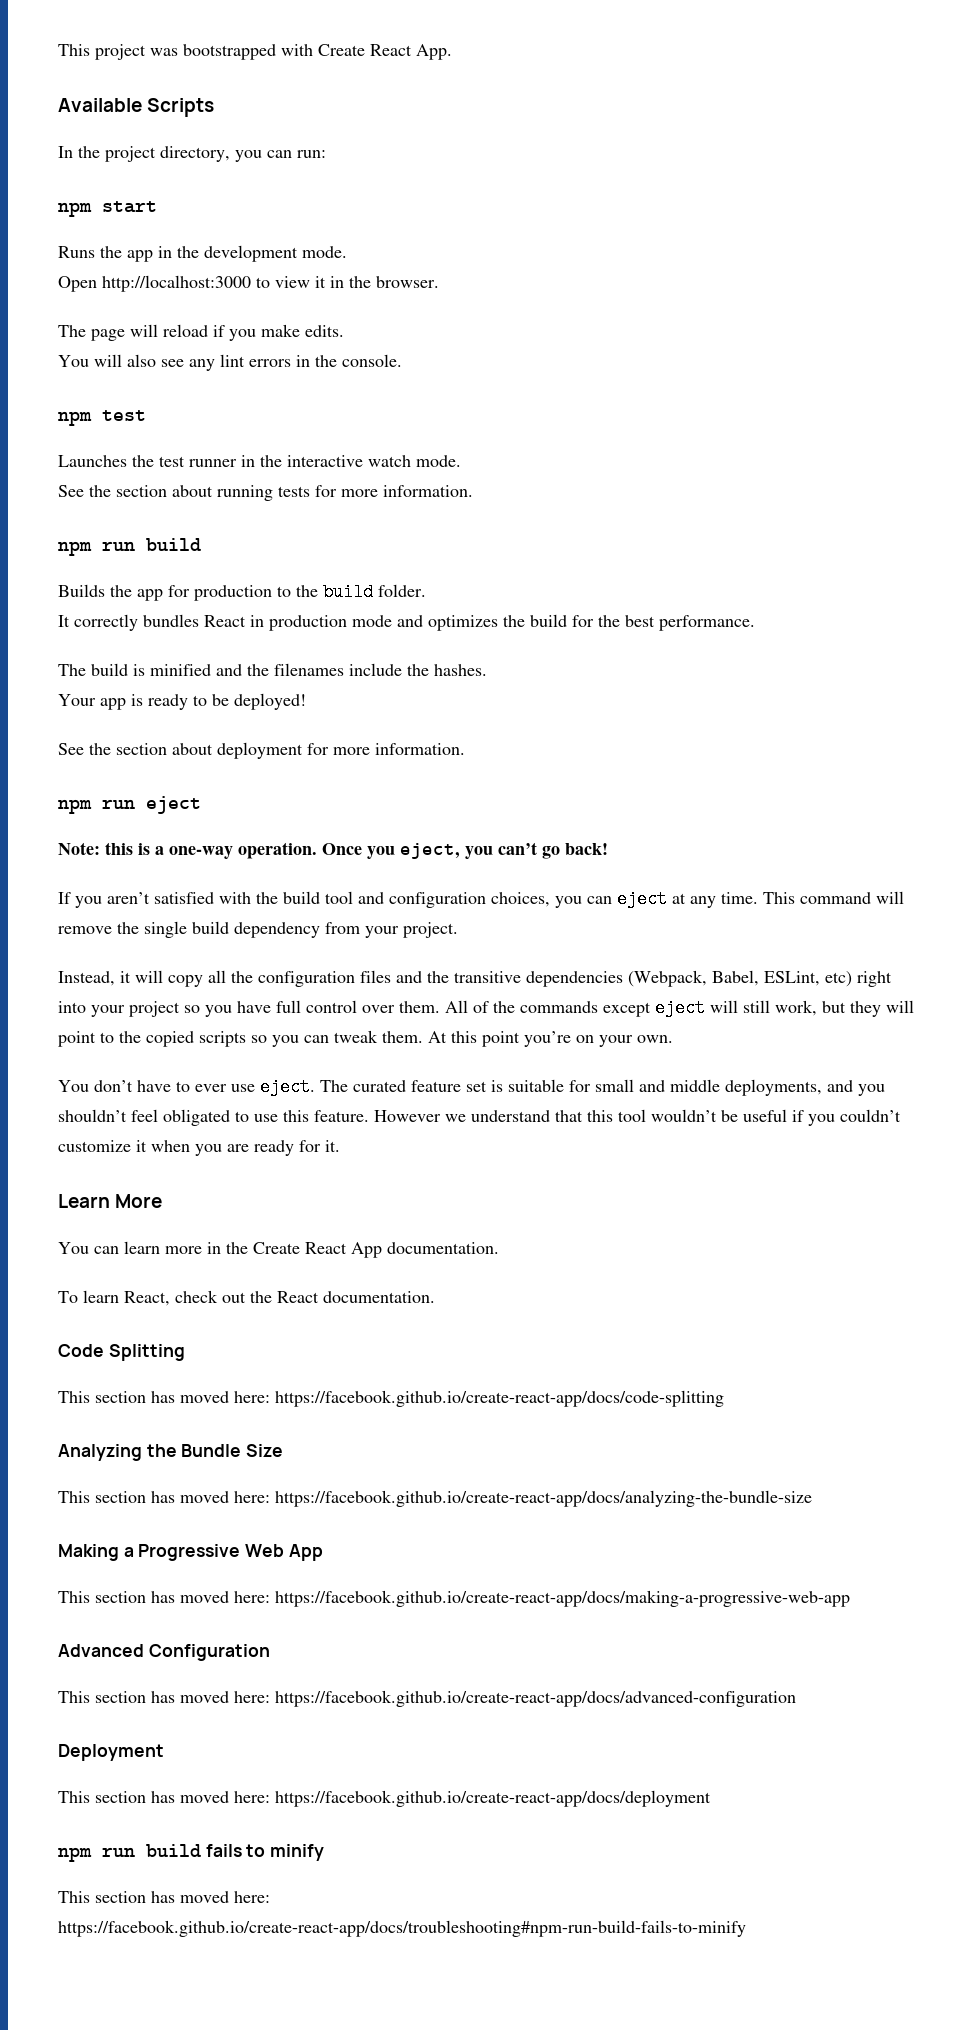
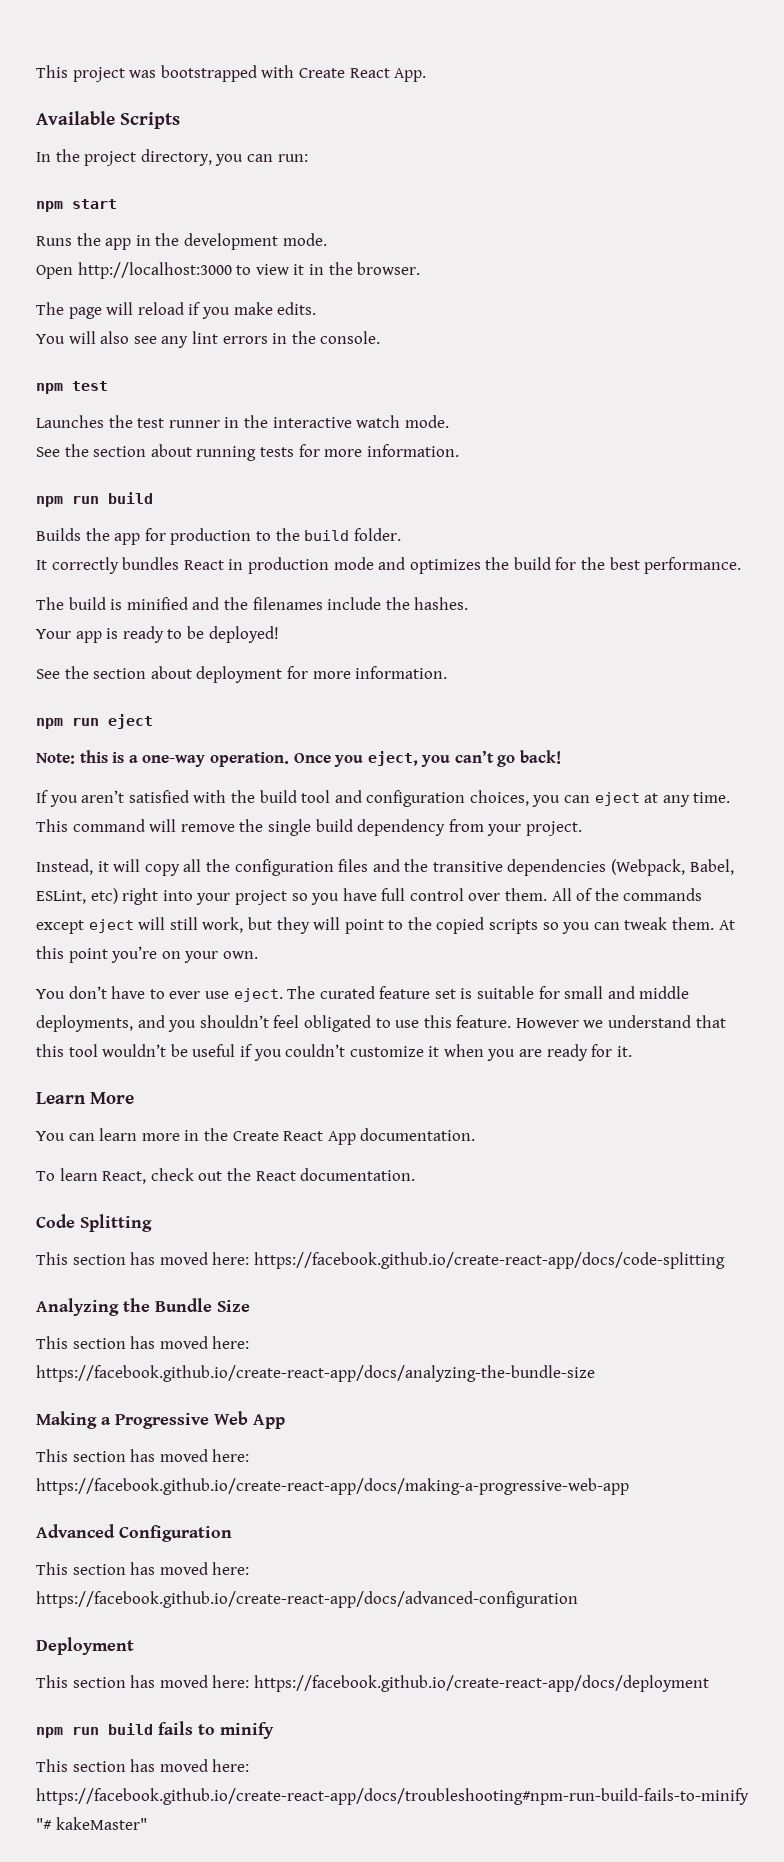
- This section has moved here: https://facebook.github.io/create-react-app/docs/troubleshooting#npm-run-build-fails-to-minify
+ This section has moved here: https://facebook.github.io/create-react-app/docs/troubleshooting#npm-run-build-fails-to-minify "# kakeMaster"

